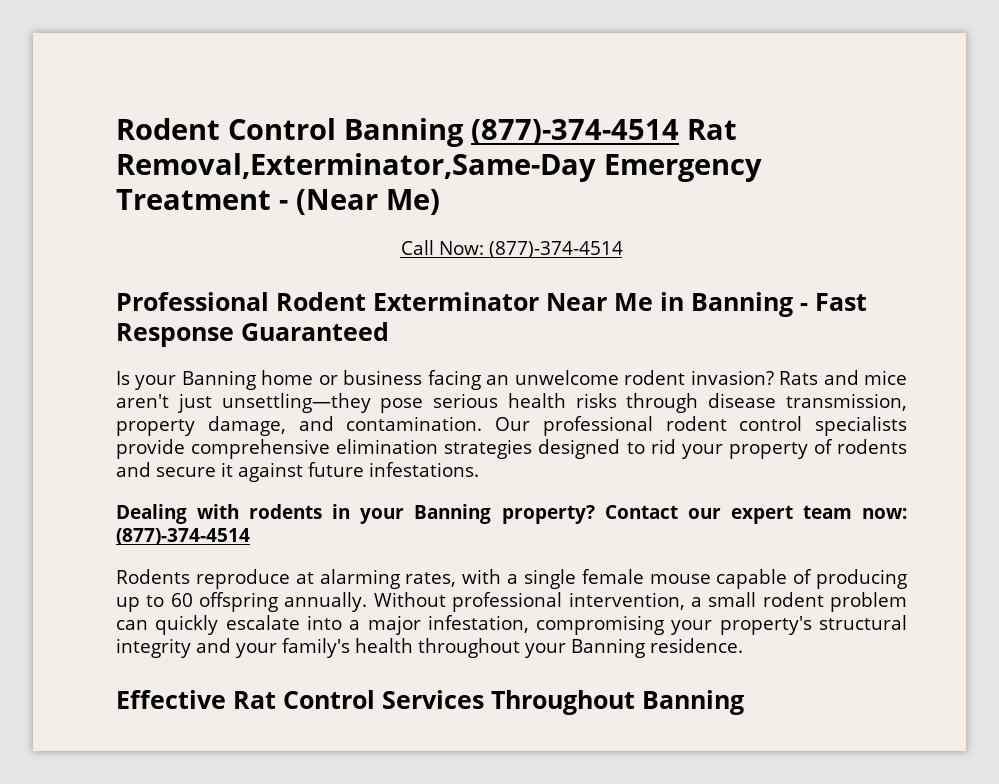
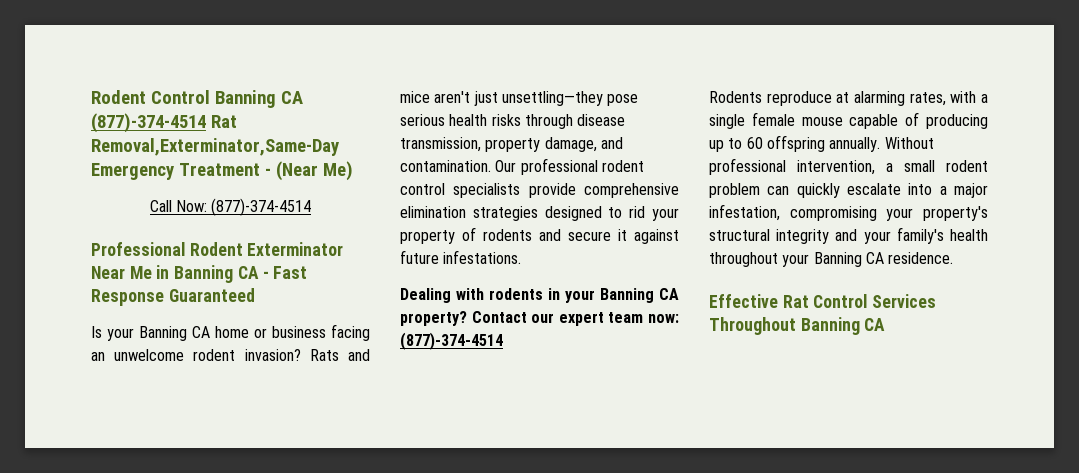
- Rodent Control Banning (877)-374-4514 Rat Removal,Exterminator,Same-Day Emergency Treatment - (Near Me)
+ Rodent Control Banning CA (877)-374-4514 Rat Removal,Exterminator,Same-Day Emergency Treatment - (Near Me)
- Professional Rodent Exterminator Near Me in Banning - Fast Response Guaranteed
+ Professional Rodent Exterminator Near Me in Banning CA - Fast Response Guaranteed
- Is your Banning home or business facing an unwelcome rodent invasion?
+ Is your Banning CA home or business facing an unwelcome rodent invasion?
- Dealing with rodents in your Banning property?
+ Dealing with rodents in your Banning CA property?
- Without professional intervention, a small rodent problem can quickly escalate into a major infestation, compromising your property's structural integrity and your family's health throughout your Banning residence.
+ Without professional intervention, a small rodent problem can quickly escalate into a major infestation, compromising your property's structural integrity and your family's health throughout your Banning CA residence.
- Effective Rat Control Services Throughout Banning
+ Effective Rat Control Services Throughout Banning CA

